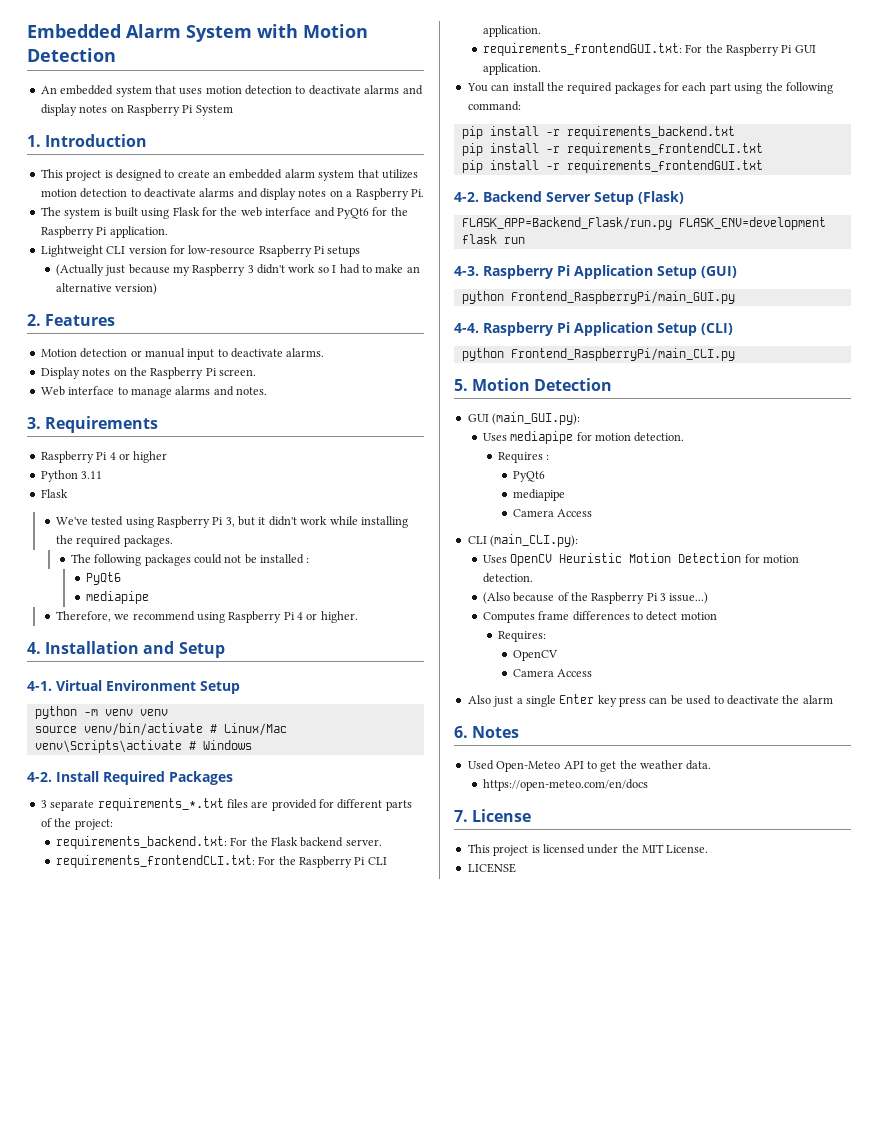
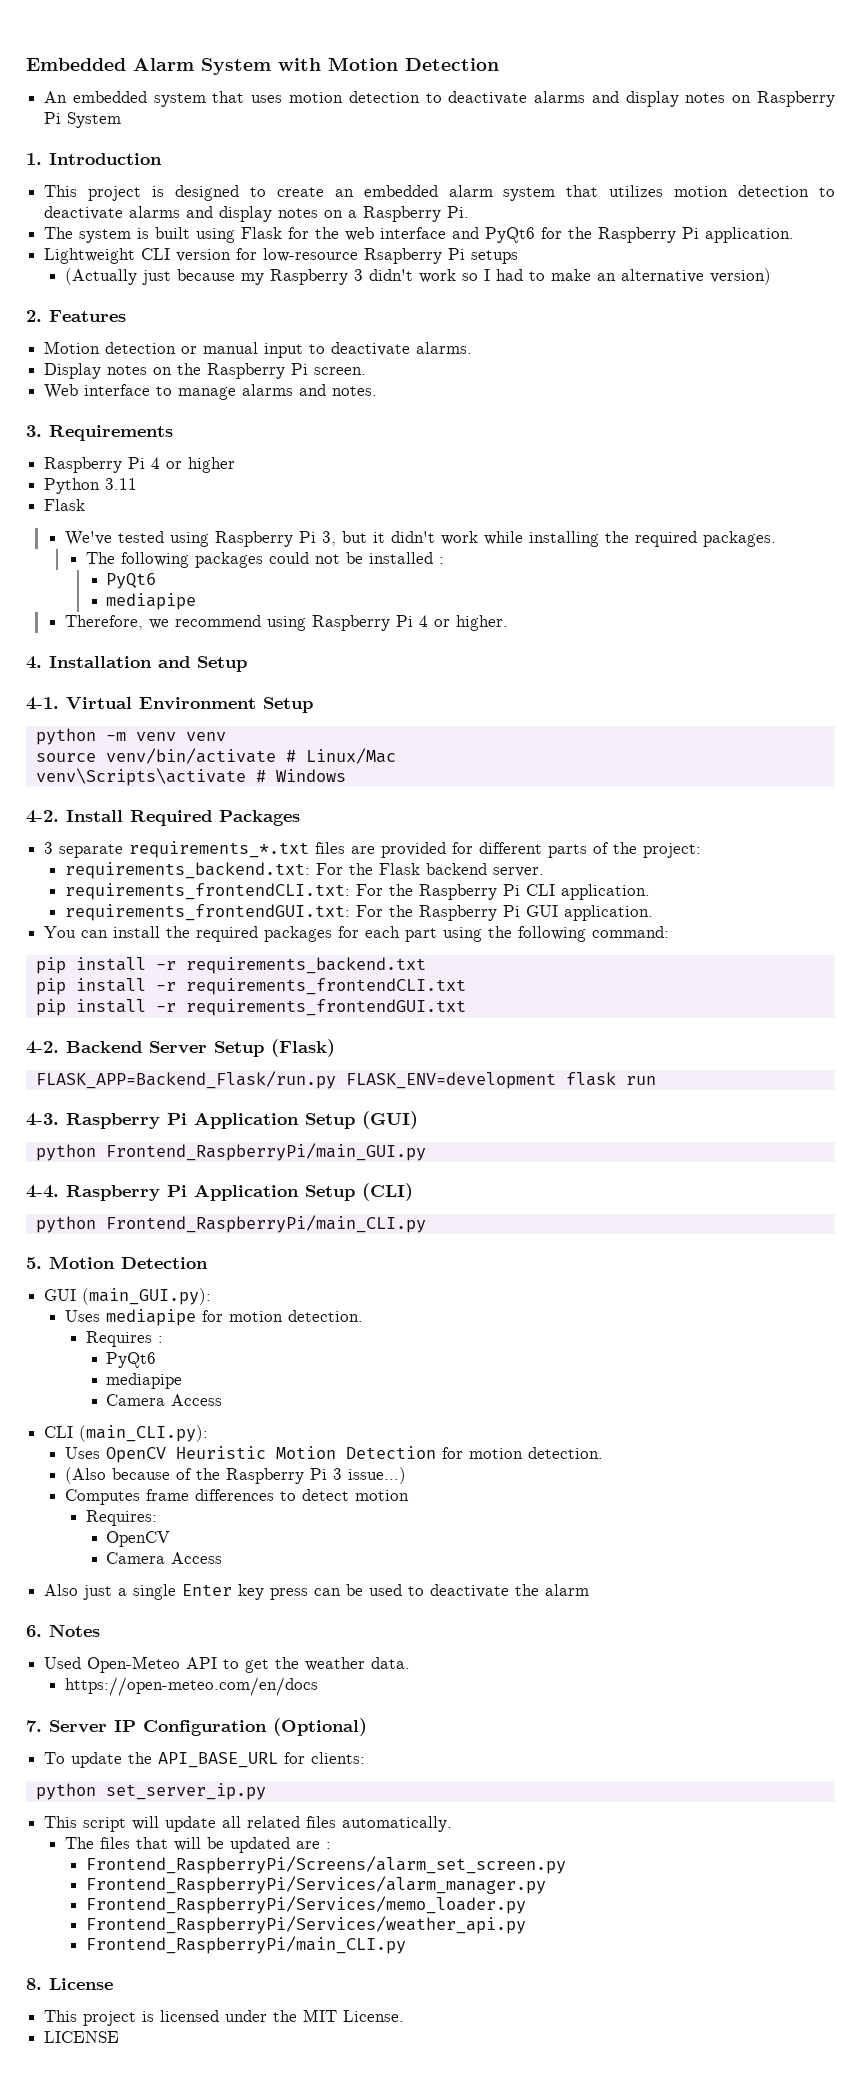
- 7. License
+ 7. Server IP Configuration (Optional)
+ To update the API_BASE_URL for clients:
+ python set_server_ip.py
+ This script will update all related files automatically.
+ The files that will be updated are :
+ Frontend_RaspberryPi/Screens/alarm_set_screen.py
+ Frontend_RaspberryPi/Services/alarm_manager.py
+ Frontend_RaspberryPi/Services/memo_loader.py
+ Frontend_RaspberryPi/Services/weather_api.py
+ Frontend_RaspberryPi/main_CLI.py
+ 8. License

